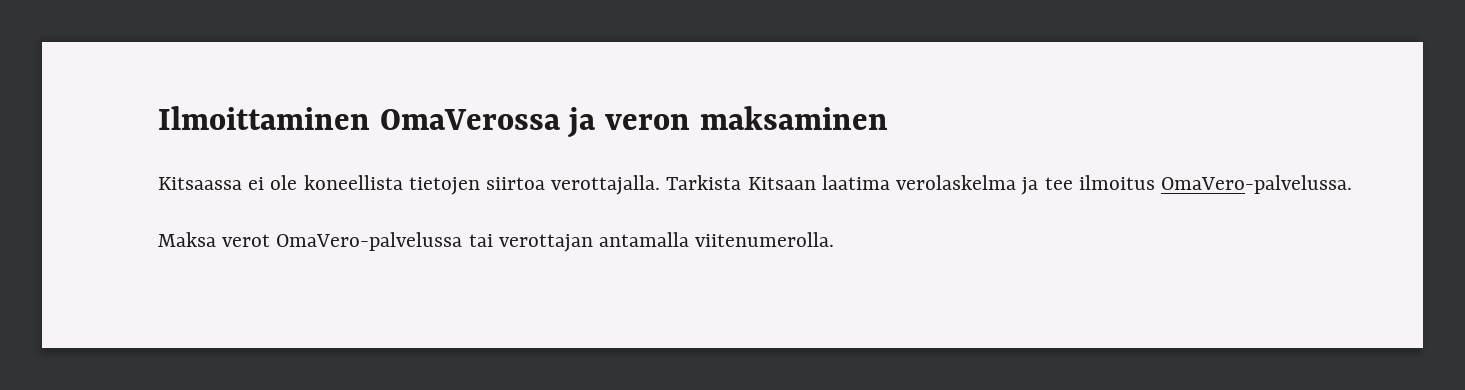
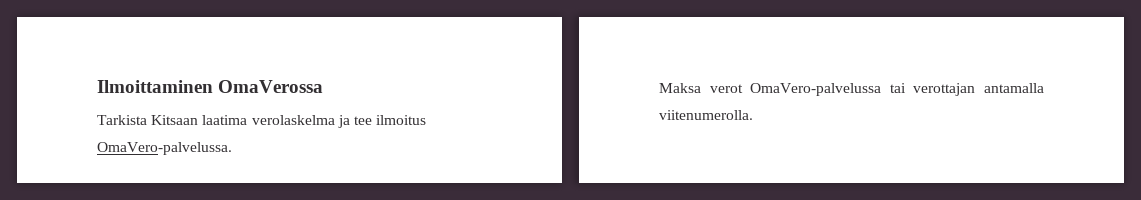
- Ilmoittaminen OmaVerossa ja veron maksaminen
- Kitsaassa ei ole koneellista tietojen siirtoa verottajalla. Tarkista Kitsaan laatima verolaskelma ja tee ilmoitus OmaVero-palvelussa.
+ Ilmoittaminen OmaVerossa
+ Tarkista Kitsaan laatima verolaskelma ja tee ilmoitus OmaVero-palvelussa.

